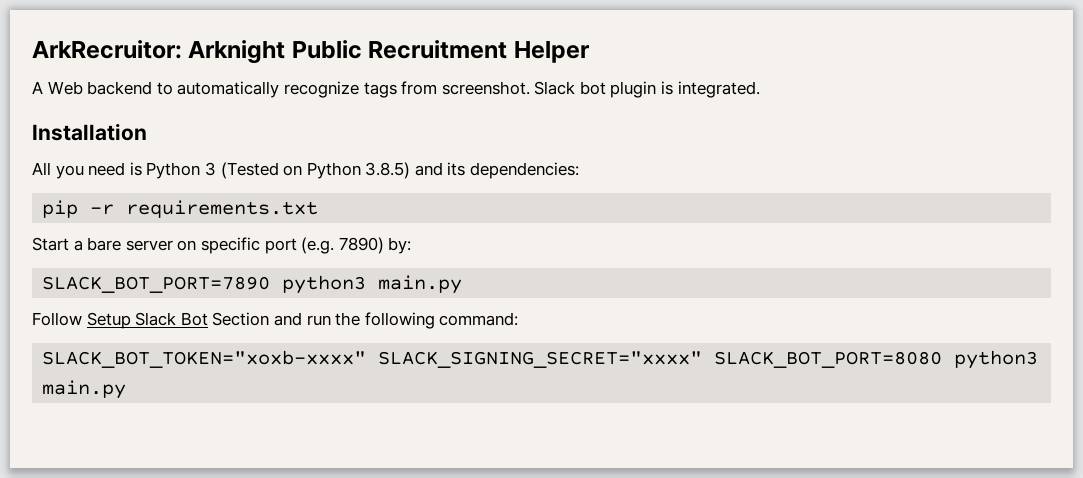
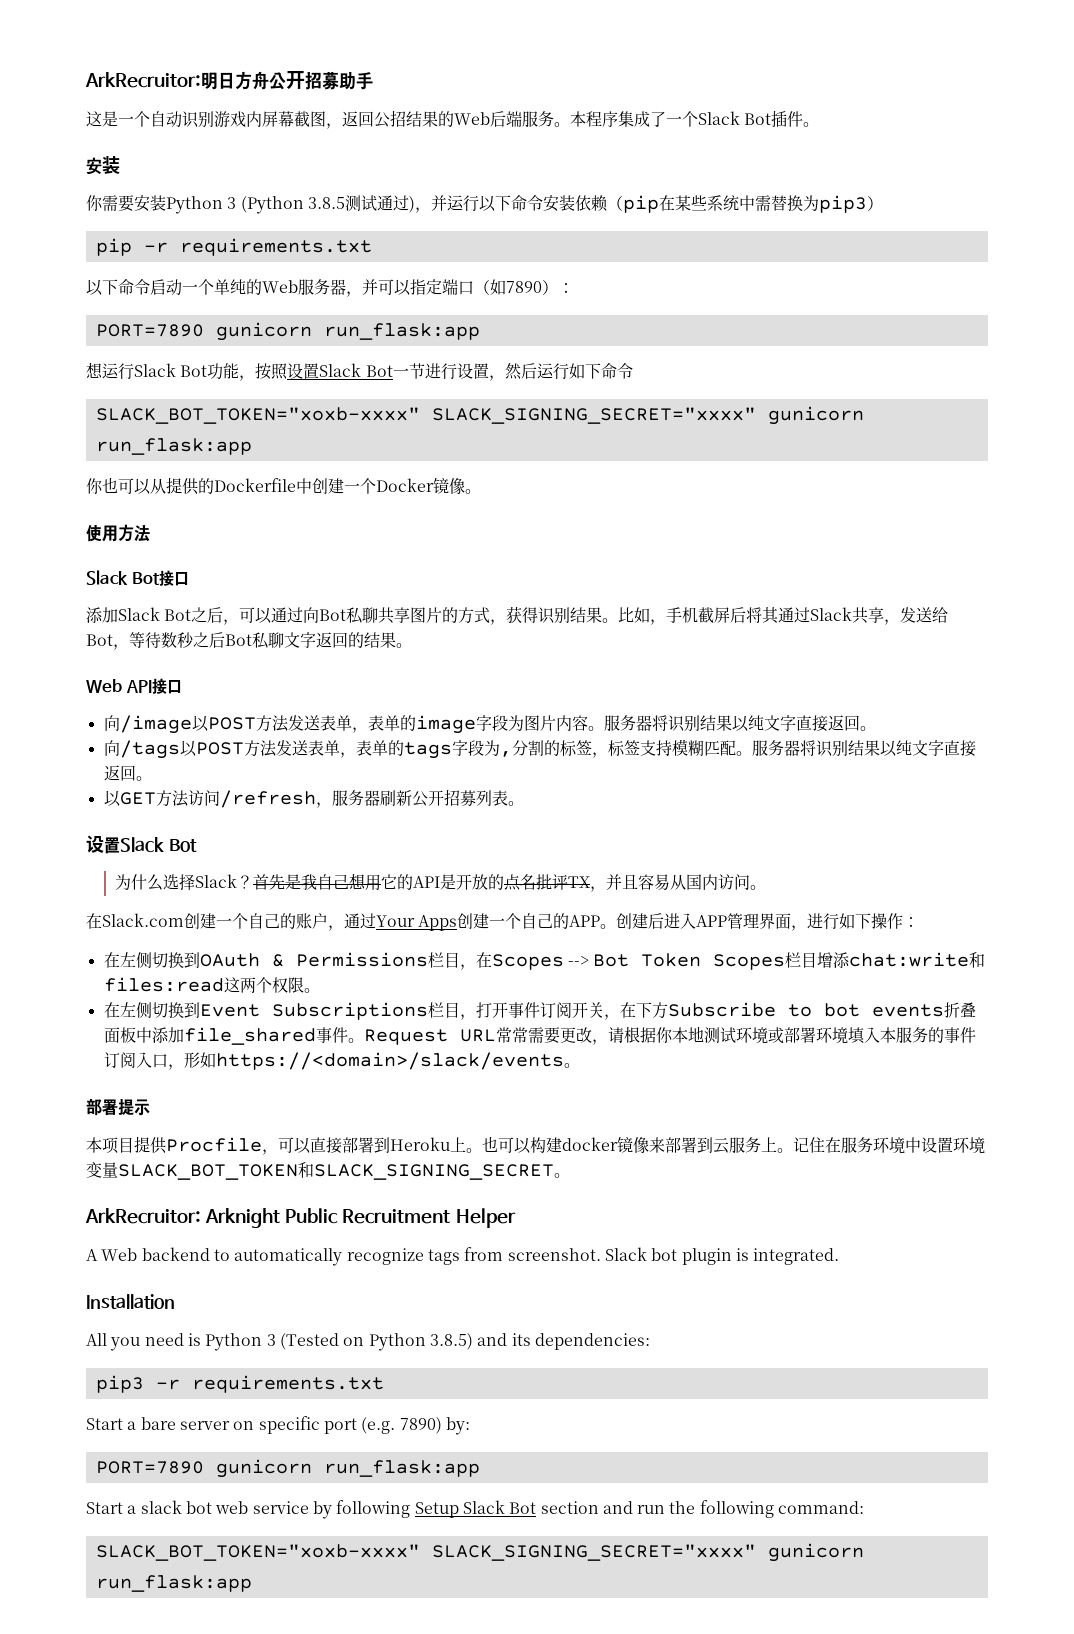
+ ArkRecruitor:明日方舟公开招募助手
+ 这是一个自动识别游戏内屏幕截图，返回公招结果的Web后端服务。本程序集成了一个Slack Bot插件。
+ 安装
+ 你需要安装Python 3 (Python 3.8.5测试通过)，并运行以下命令安装依赖（pip在某些系统中需替换为pip3）
+ pip -r requirements.txt
+ 以下命令启动一个单纯的Web服务器，并可以指定端口（如7890）：
+ PORT=7890 gunicorn run_flask:app
+ 想运行Slack Bot功能，按照设置Slack Bot一节进行设置，然后运行如下命令
+ SLACK_BOT_TOKEN="xoxb-xxxx" SLACK_SIGNING_SECRET="xxxx" gunicorn run_flask:app
+ 你也可以从提供的Dockerfile中创建一个Docker镜像。
+ 使用方法
+ Slack Bot接口
+ 添加Slack Bot之后，可以通过向Bot私聊共享图片的方式，获得识别结果。比如，手机截屏后将其通过Slack共享，发送给Bot，等待数秒之后Bot私聊文字返回的结果。
+ Web API接口
+ 向/image以POST方法发送表单，表单的image字段为图片内容。服务器将识别结果以纯文字直接返回。
+ 向/tags以POST方法发送表单，表单的tags字段为,分割的标签，标签支持模糊匹配。服务器将识别结果以纯文字直接返回。
+ 以GET方法访问/refresh，服务器刷新公开招募列表。
+ 设置Slack Bot
+ 为什么选择Slack？首先是我自己想用它的API是开放的点名批评TX，并且容易从国内访问。
+ 在Slack.com创建一个自己的账户，通过Your Apps创建一个自己的APP。创建后进入APP管理界面，进行如下操作：
+ 在左侧切换到OAuth & Permissions栏目，在Scopes --> Bot Token Scopes栏目增添chat:write和files:read这两个权限。
+ 在左侧切换到Event Subscriptions栏目，打开事件订阅开关，在下方Subscribe to bot events折叠面板中添加file_shared事件。Request URL常常需要更改，请根据你本地测试环境或部署环境填入本服务的事件订阅入口，形如https://<domain>/slack/events。
+ 部署提示
+ 本项目提供Procfile，可以直接部署到Heroku上。也可以构建docker镜像来部署到云服务上。记住在服务环境中设置环境变量SLACK_BOT_TOKEN和SLACK_SIGNING_SECRET。
- pip -r requirements.txt
+ pip3 -r requirements.txt
  Start a bare server on specific port (e.g. 7890) by:
- SLACK_BOT_PORT=7890 python3 main.py
- Follow Setup Slack Bot Section and run the following command:
- SLACK_BOT_TOKEN="xoxb-xxxx" SLACK_SIGNING_SECRET="xxxx" SLACK_BOT_PORT=8080 python3 main.py
+ PORT=7890 gunicorn run_flask:app
+ Start a slack bot web service by following Setup Slack Bot section and run the following command:
+ SLACK_BOT_TOKEN="xoxb-xxxx" SLACK_SIGNING_SECRET="xxxx" gunicorn run_flask:app

